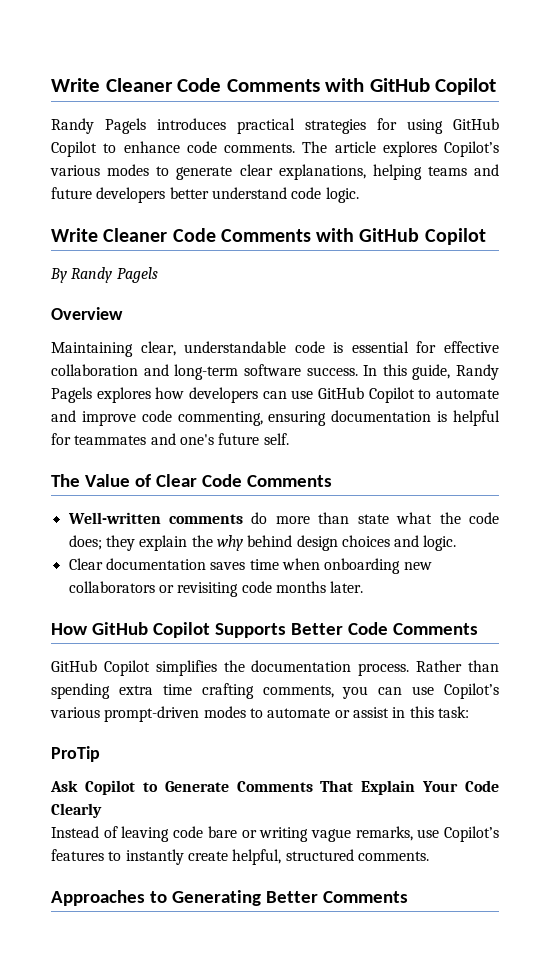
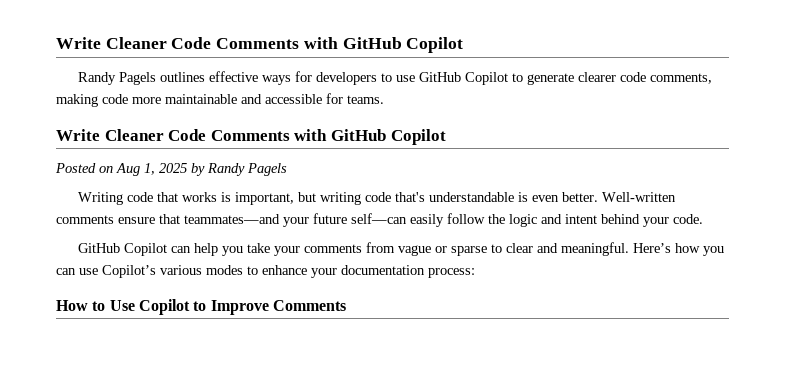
- Randy Pagels introduces practical strategies for using GitHub Copilot to enhance code comments. The article explores Copilot’s various modes to generate clear explanations, helping teams and future developers better understand code logic.
+ Randy Pagels outlines effective ways for developers to use GitHub Copilot to generate clearer code comments, making code more maintainable and accessible for teams.
  Write Cleaner Code Comments with GitHub Copilot
- By Randy Pagels
- Overview
- Maintaining clear, understandable code is essential for effective collaboration and long-term software success. In this guide, Randy Pagels explores how developers can use GitHub Copilot to automate and improve code commenting, ensuring documentation is helpful for teammates and one's future self.
- The Value of Clear Code Comments
- Well-written comments do more than state what the code does; they explain the why behind design choices and logic.
- Clear documentation saves time when onboarding new collaborators or revisiting code months later.
- How GitHub Copilot Supports Better Code Comments
- GitHub Copilot simplifies the documentation process. Rather than spending extra time crafting comments, you can use Copilot’s various prompt-driven modes to automate or assist in this task:
- ProTip
- Ask Copilot to Generate Comments That Explain Your Code Clearly
- Instead of leaving code bare or writing vague remarks, use Copilot’s features to instantly create helpful, structured comments.
- Approaches to Generating Better Comments
+ Posted on Aug 1, 2025 by Randy Pagels
+ Writing code that works is important, but writing code that's understandable is even better. Well-written comments ensure that teammates—and your future self—can easily follow the logic and intent behind your code.
+ GitHub Copilot can help you take your comments from vague or sparse to clear and meaningful. Here’s how you can use Copilot’s various modes to enhance your documentation process:
+ How to Use Copilot to Improve Comments

